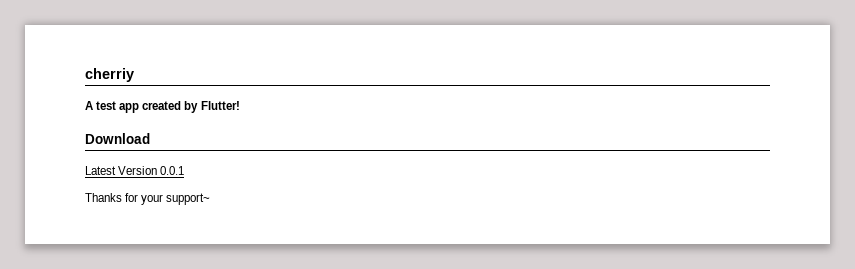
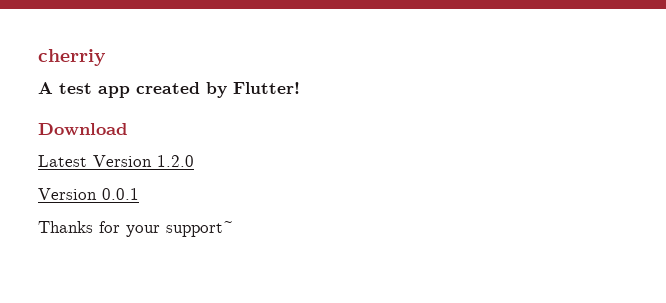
- Latest Version 0.0.1
+ Latest Version 1.2.0
+ Version 0.0.1

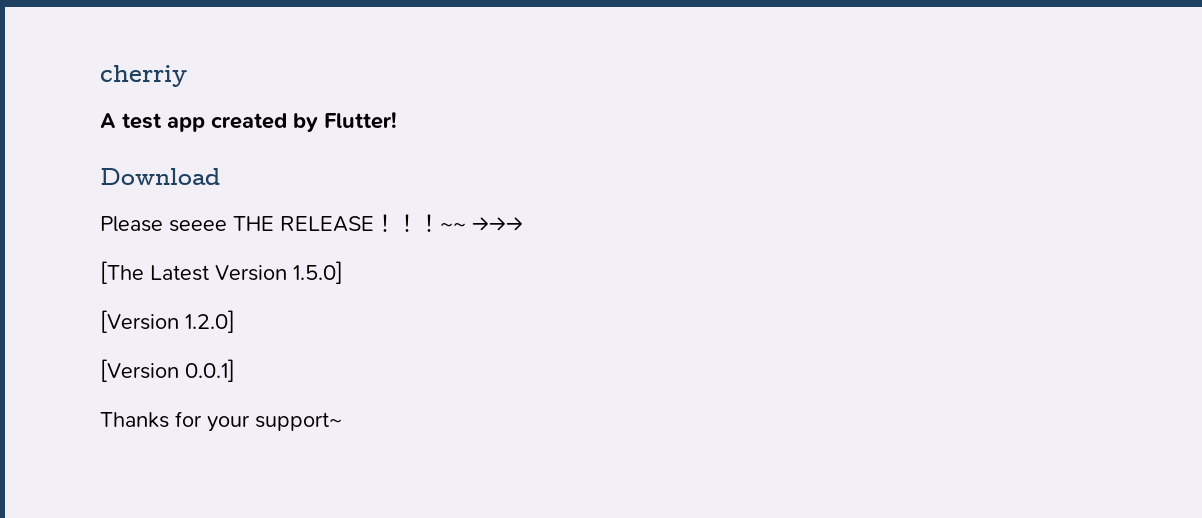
- Latest Version 1.2.0
- Version 0.0.1
+ Please seeee THE RELEASE！！！~~ →→→
+ [The Latest Version 1.5.0]
+ [Version 1.2.0]
+ [Version 0.0.1]

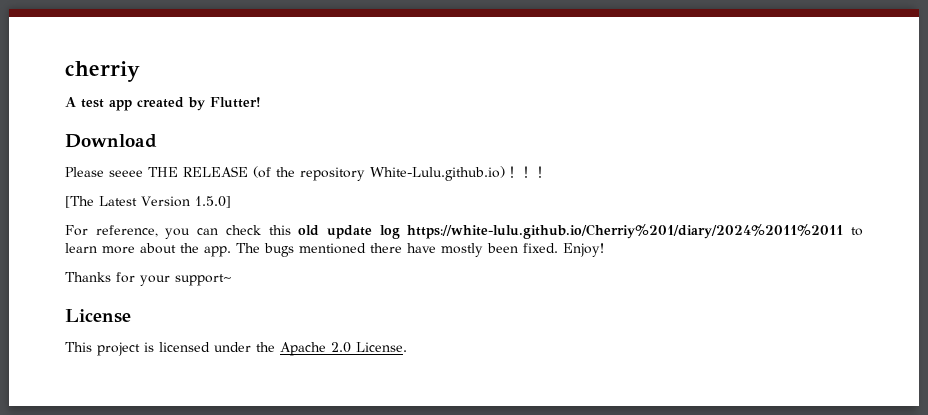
- Please seeee THE RELEASE！
+ Please seeee THE RELEASE (of the repository White-Lulu.github.io)！
- ~~ →→→
- [Version 1.2.0]
- [Version 0.0.1]
+ For reference, you can check this old update log https://white-lulu.github.io/Cherriy%201/diary/2024%2011%2011 to learn more about the app. The bugs mentioned there have mostly been fixed. Enjoy!
  Thanks for your support~
+ License
+ This project is licensed under the Apache 2.0 License.

